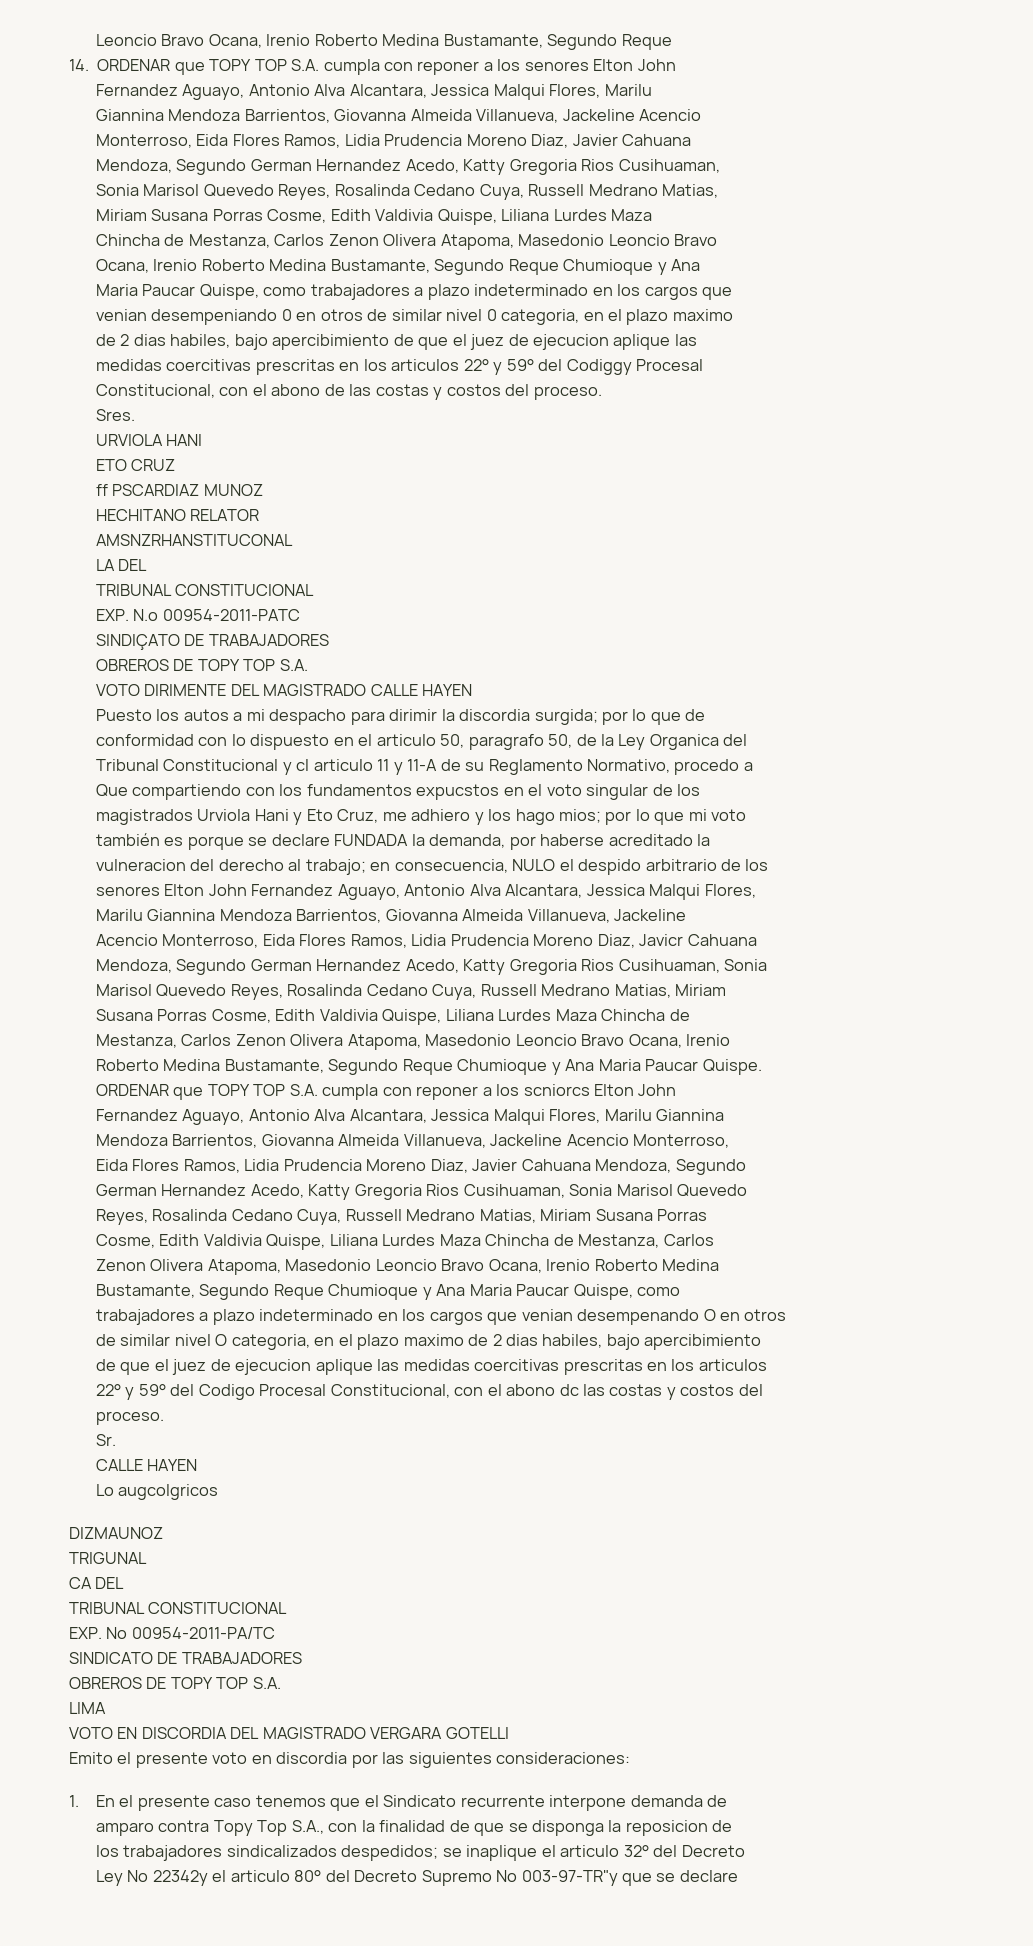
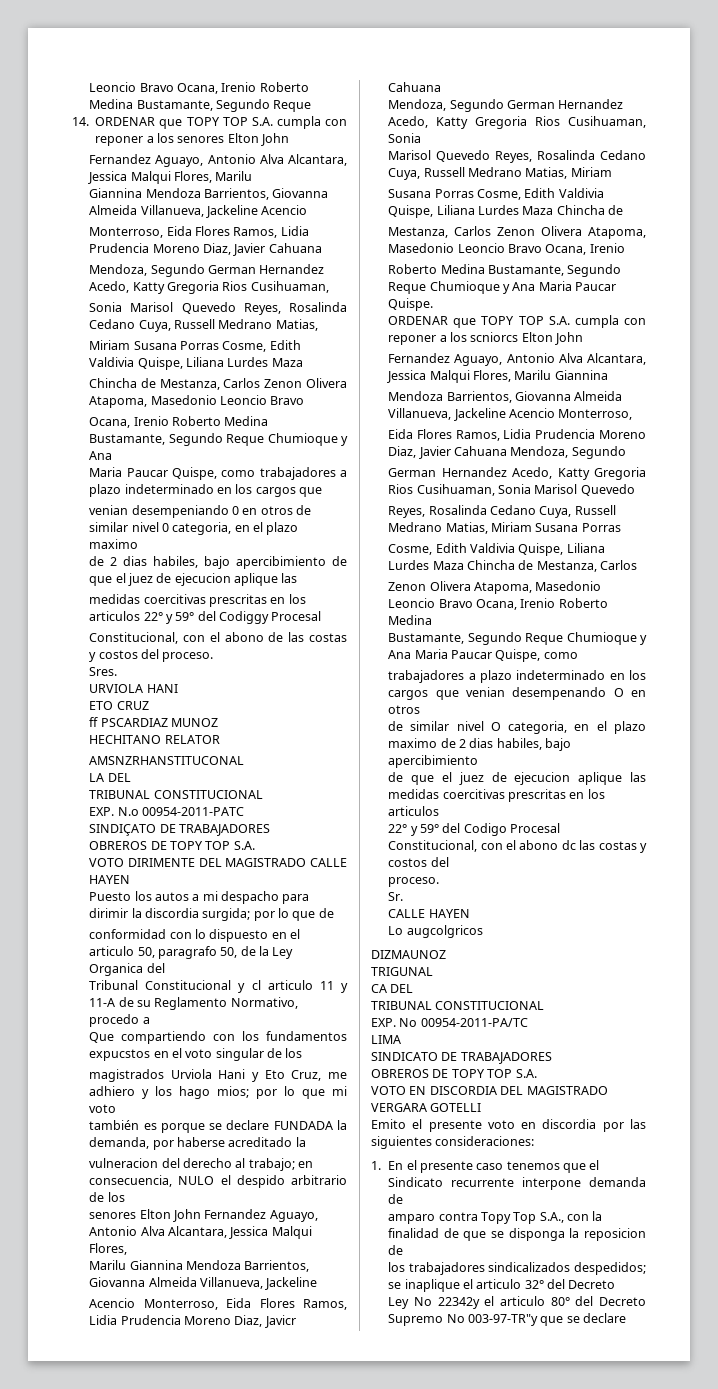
+ LIMA
- LIMA

